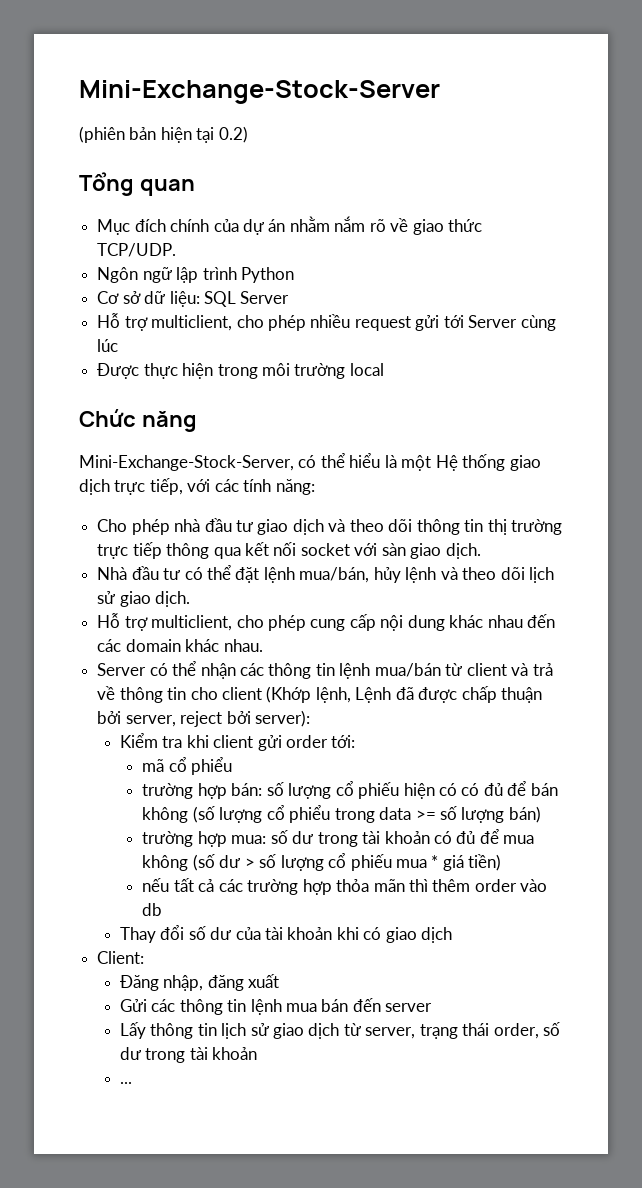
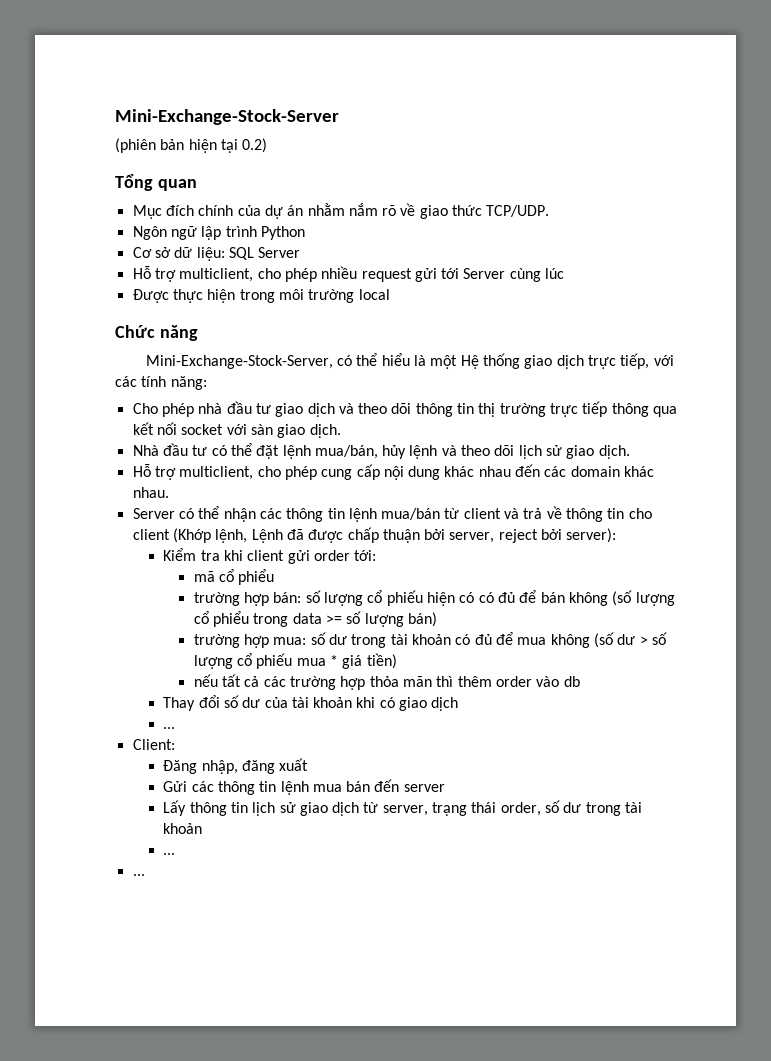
  Thay đổi số dư của tài khoản khi có giao dịch
+ ...
  Lấy thông tin lịch sử giao dịch từ server, trạng thái order, số dư trong tài khoản
+ ...

